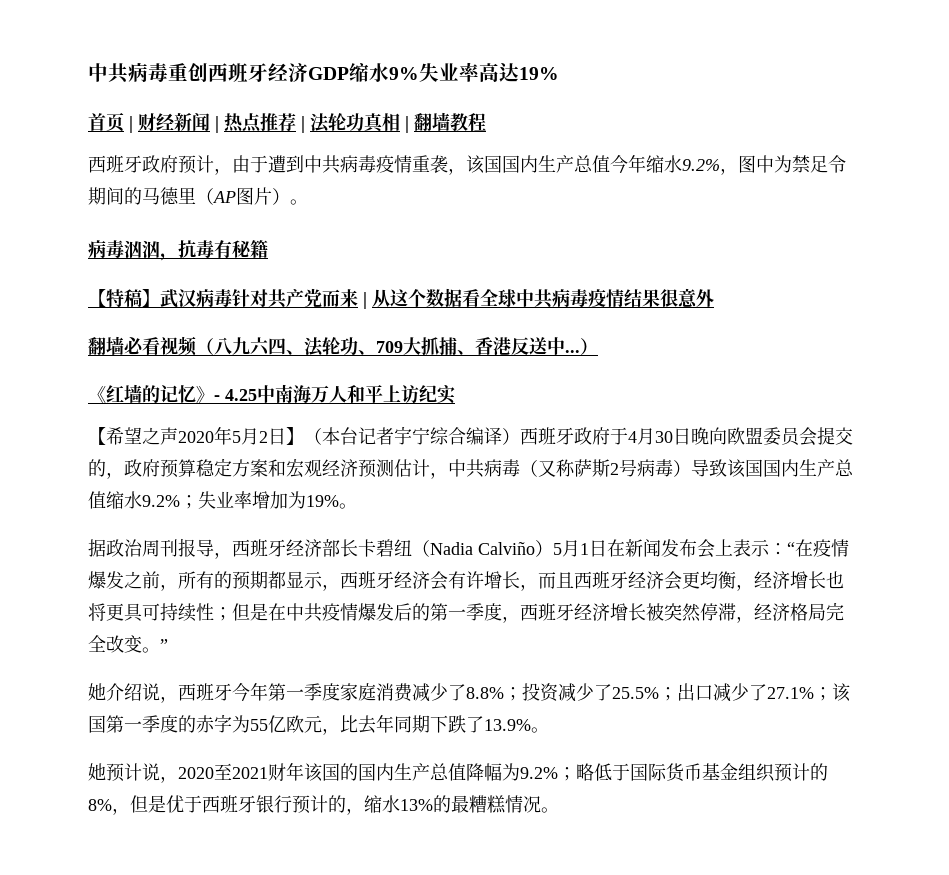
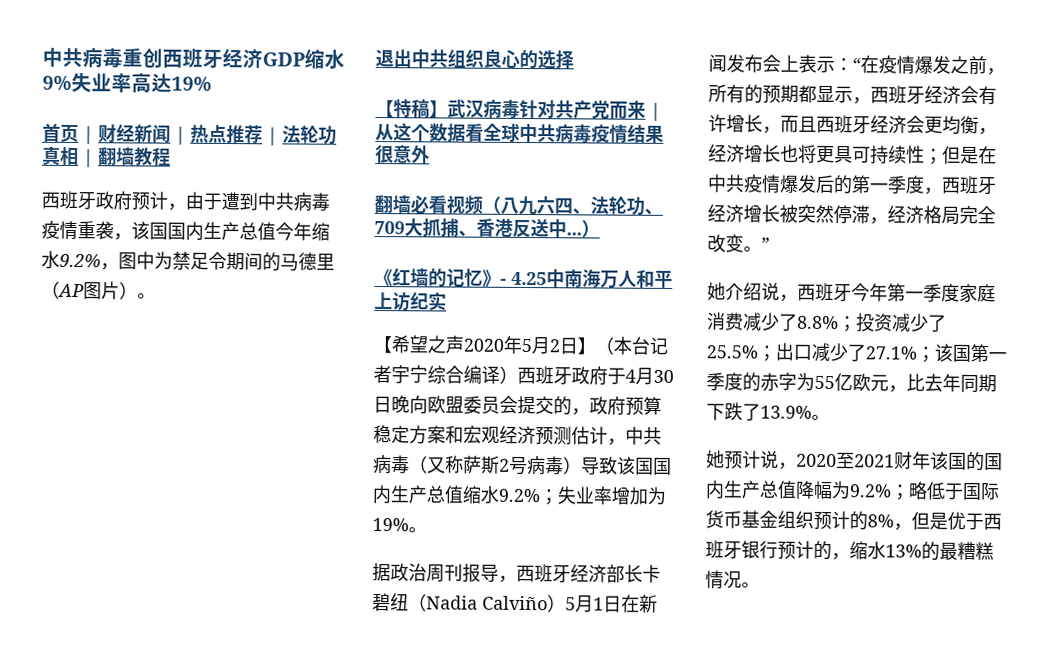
- 病毒汹汹，抗毒有秘籍
+ 退出中共组织良心的选择

